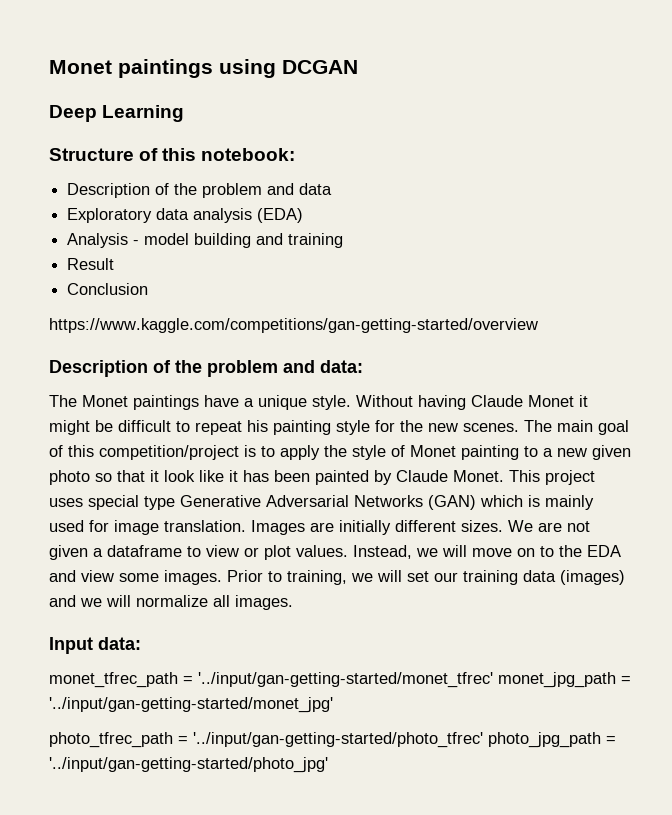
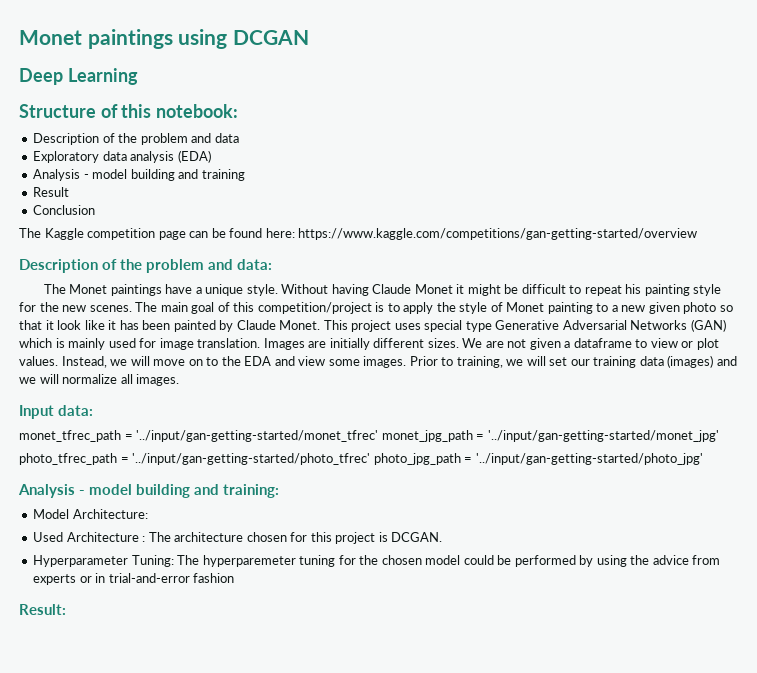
- https://www.kaggle.com/competitions/gan-getting-started/overview
+ The Kaggle competition page can be found here: https://www.kaggle.com/competitions/gan-getting-started/overview
+ Analysis - model building and training:
+ Model Architecture:
+ Used Architecture : The architecture chosen for this project is DCGAN.
+ Hyperparameter Tuning: The hyperparemeter tuning for the chosen model could be performed by using the advice from experts or in trial-and-error fashion
+ Result:

